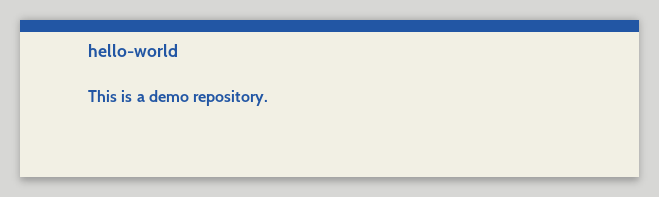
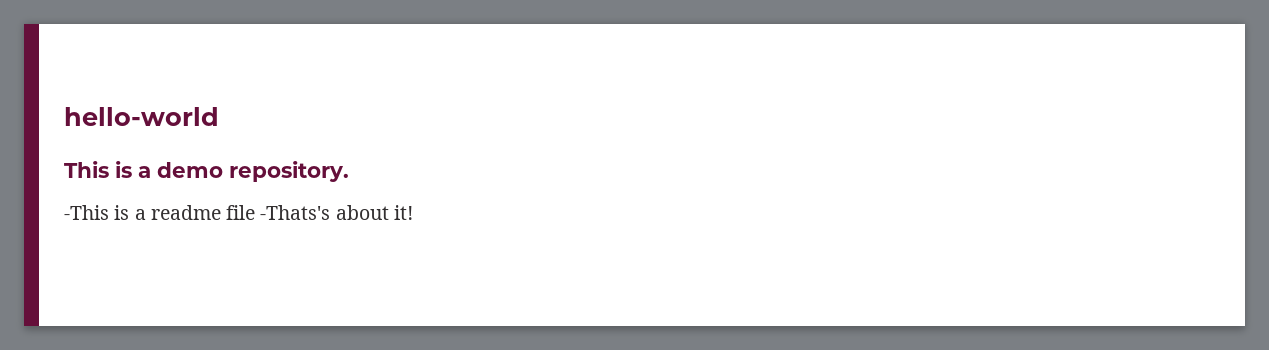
+ -This is a readme file -Thats's about it!

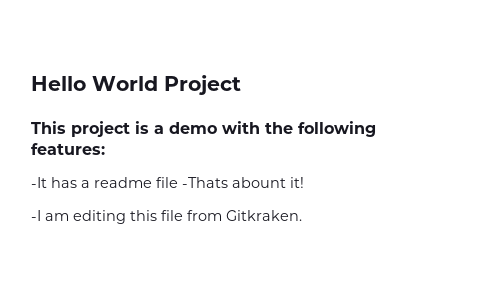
- hello-world
+ Hello World Project
- This is a demo repository.
- -This is a readme file -Thats's about it!
+ This project is a demo with the following features:
+ -It has a readme file -Thats abount it!
+ -I am editing this file from Gitkraken.

